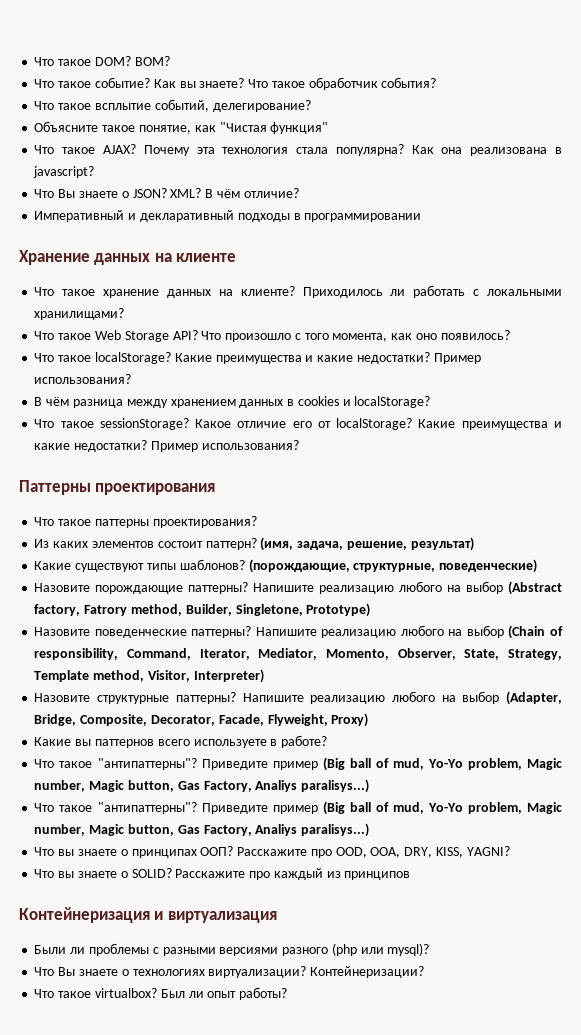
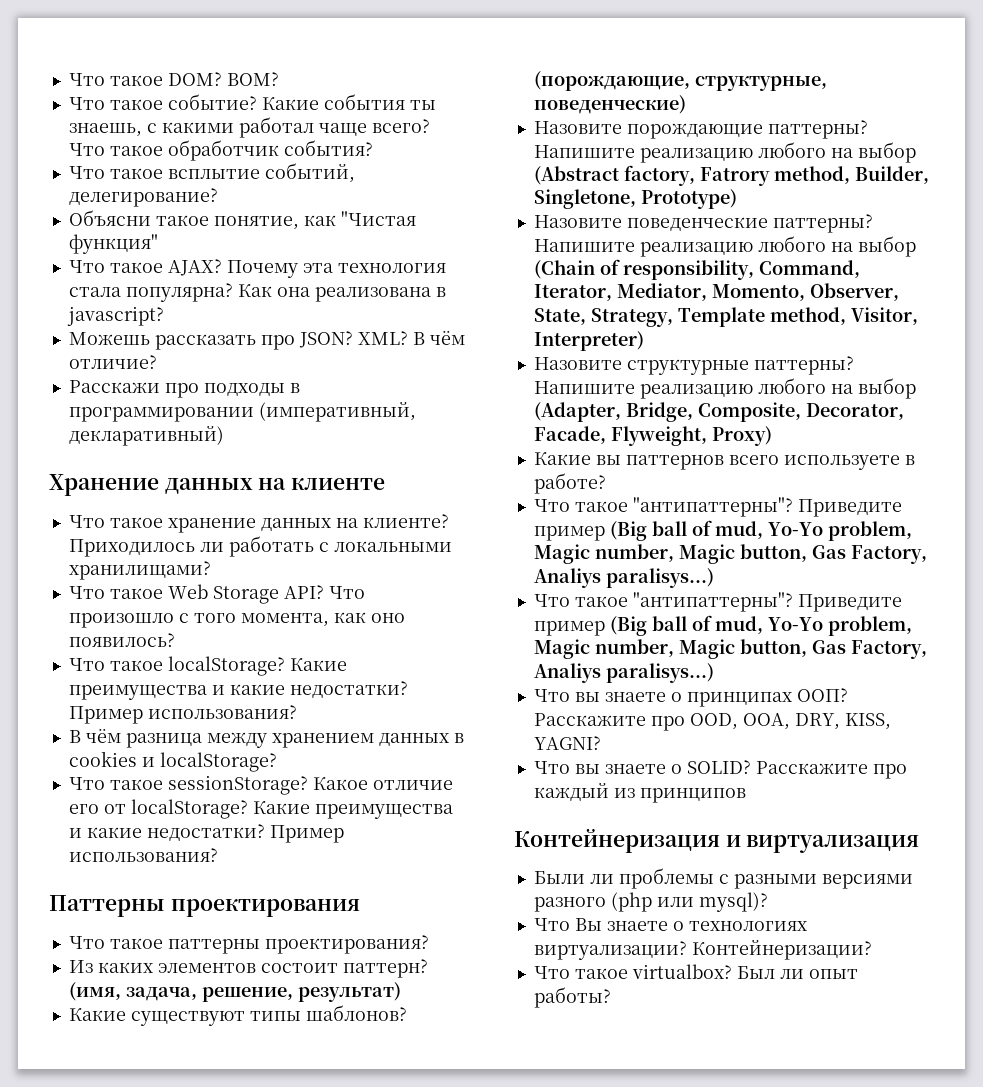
- Как вы знаете?
+ Какие события ты знаешь, с какими работал чаще всего?
- Объясните такое понятие, как "Чистая функция"
+ Объясни такое понятие, как "Чистая функция"
- Что Вы знаете о JSON?
+ Можешь рассказать про JSON?
- Императивный и декларативный подходы в программировании
+ Расскажи про подходы в программировании (императивный, декларативный)

